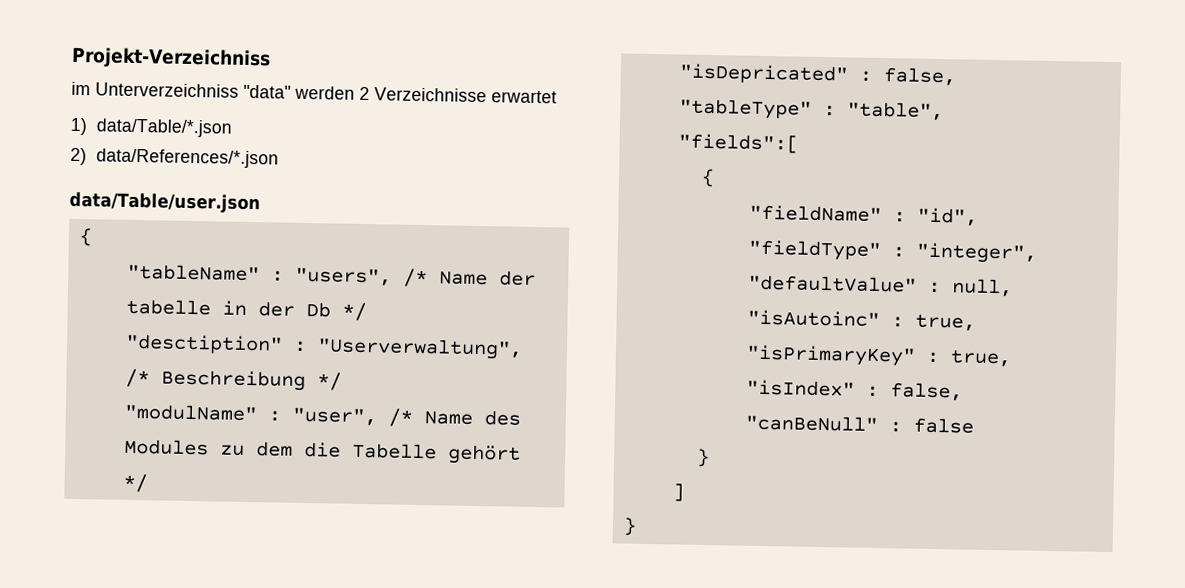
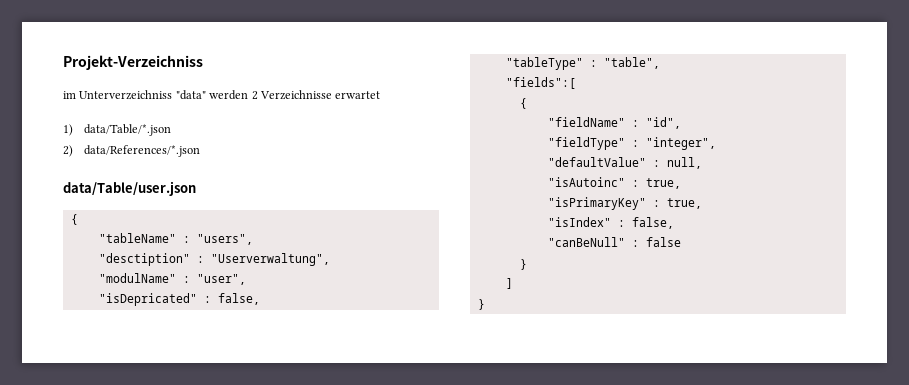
- "tableName" : "users", /* Name der tabelle in der Db */
+ "tableName" : "users",
- "desctiption" : "Userverwaltung", /* Beschreibung */
+ "desctiption" : "Userverwaltung",
- "modulName" : "user", /* Name des Modules zu dem die Tabelle gehört */
+ "modulName" : "user",

